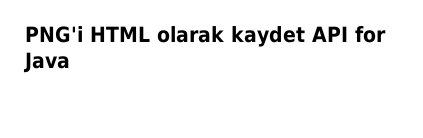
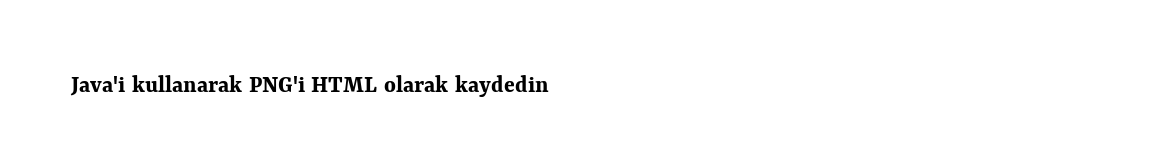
- PNG'i HTML olarak kaydet API for Java
+ Java'i kullanarak PNG'i HTML olarak kaydedin

